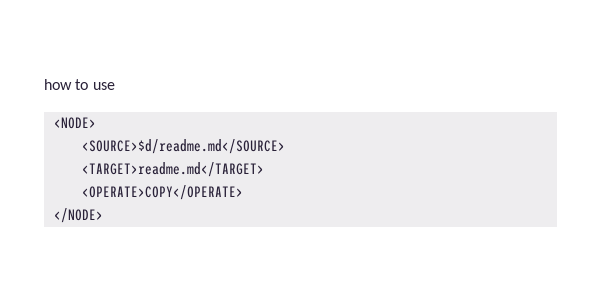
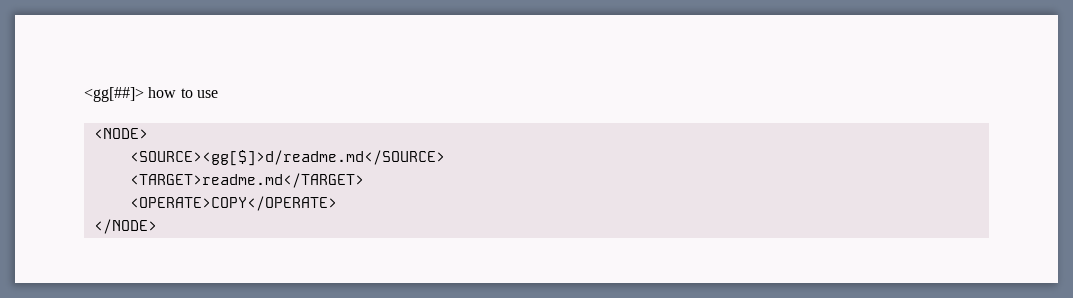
- how to use
+ <gg[##]> how to use
- <SOURCE>$d/readme.md</SOURCE>
+ <SOURCE><gg[$]>d/readme.md</SOURCE>

